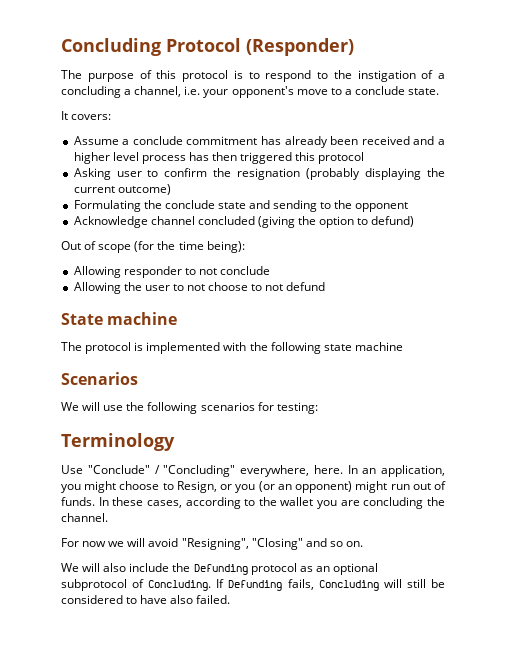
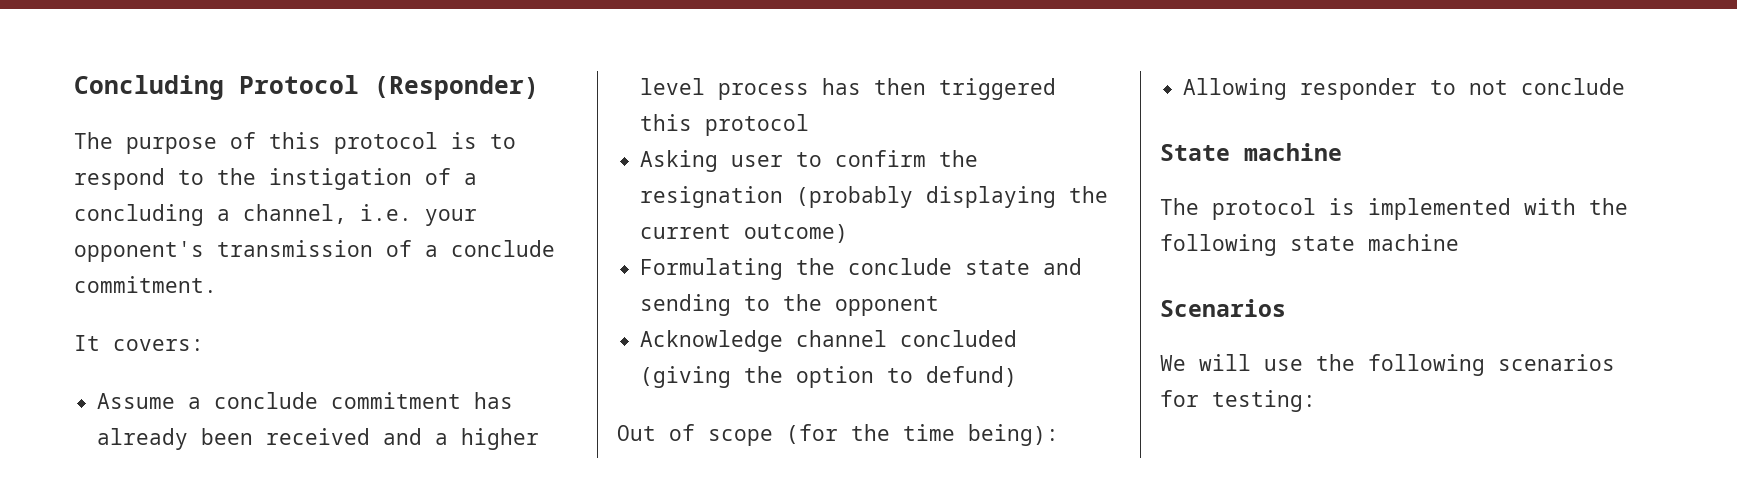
- The purpose of this protocol is to respond to the instigation of a concluding a channel, i.e. your opponent's move to a conclude state.
+ The purpose of this protocol is to respond to the instigation of a concluding a channel, i.e. your opponent's transmission of a conclude commitment.
- Allowing the user to not choose to not defund
- Terminology
- Use "Conclude" / "Concluding" everywhere, here. In an application, you might choose to Resign, or you (or an opponent) might run out of funds. In these cases, according to the wallet you are concluding the channel.
- For now we will avoid "Resigning", "Closing" and so on.
- We will also include the Defunding protocol as an optional subprotocol of Concluding. If Defunding fails, Concluding will still be considered to have also failed.

